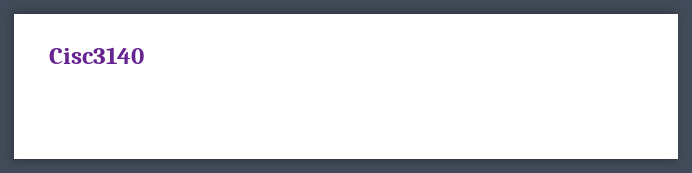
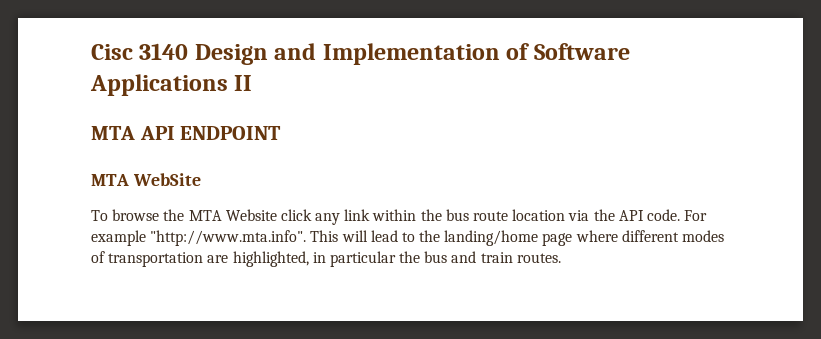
- Cisc3140
+ Cisc 3140 Design and Implementation of Software Applications II
+ MTA API ENDPOINT
+ MTA WebSite
+ To browse the MTA Website click any link within the bus route location via the API code. For example "http://www.mta.info". This will lead to the landing/home page where different modes of transportation are highlighted, in particular the bus and train routes.

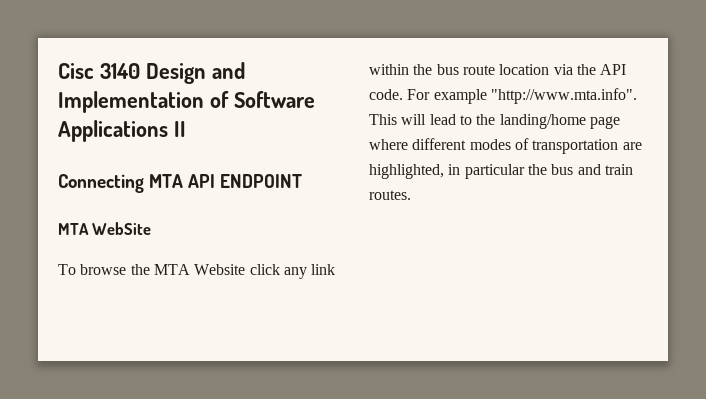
- MTA API ENDPOINT
+ Connecting MTA API ENDPOINT

